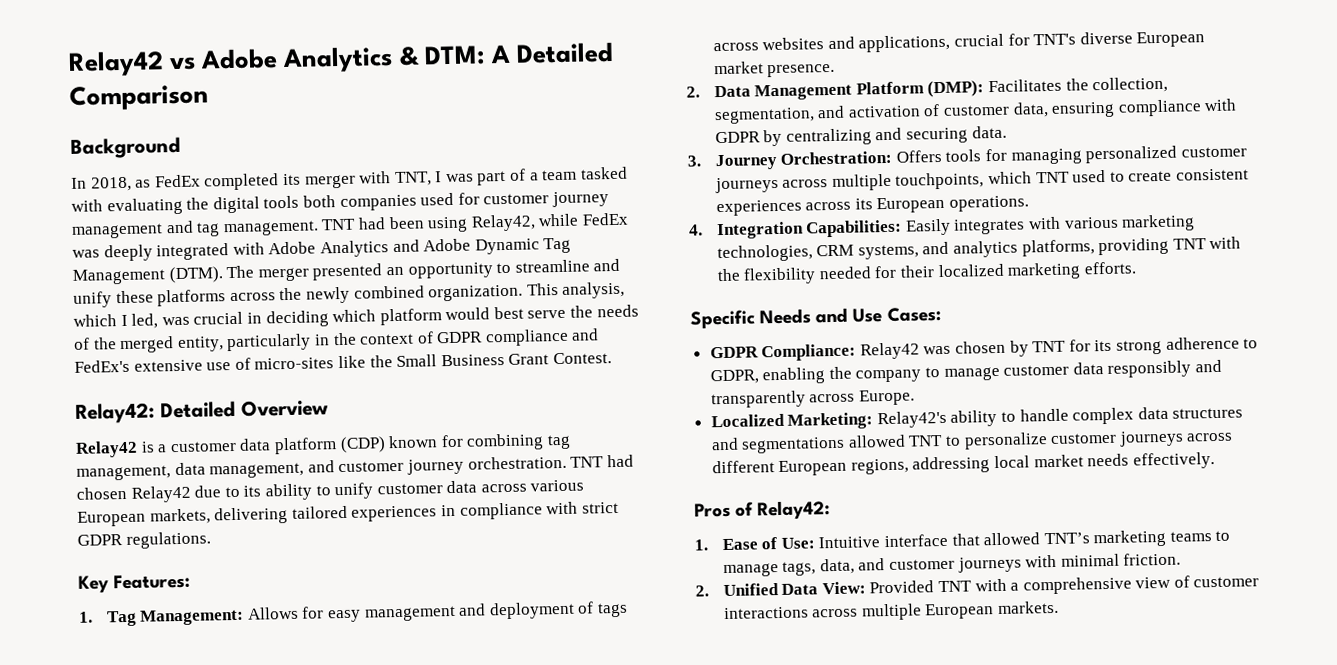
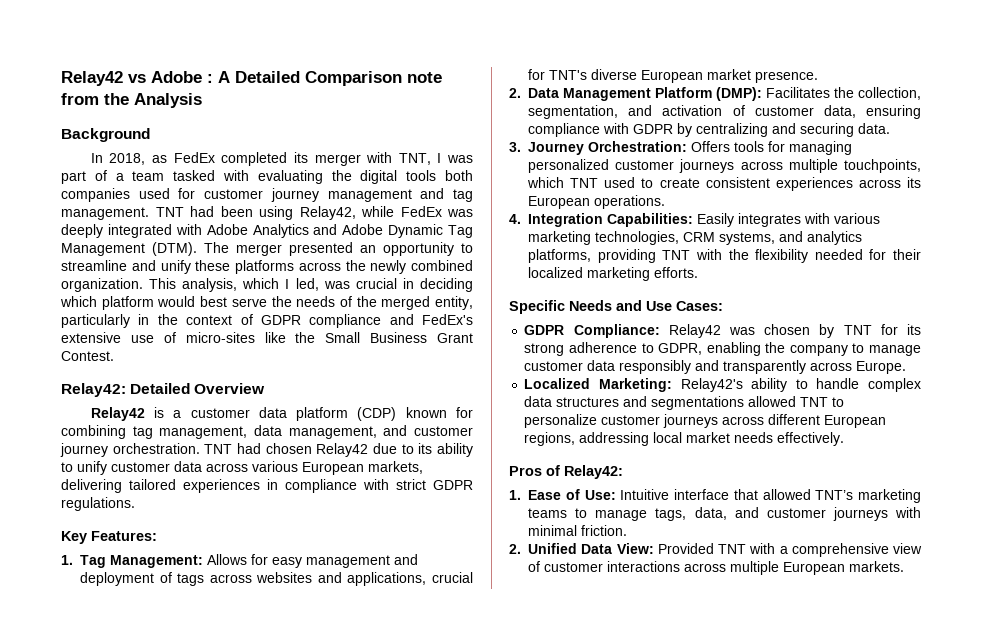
- Relay42 vs Adobe Analytics & DTM: A Detailed Comparison
+ Relay42 vs Adobe : A Detailed Comparison note from the Analysis

